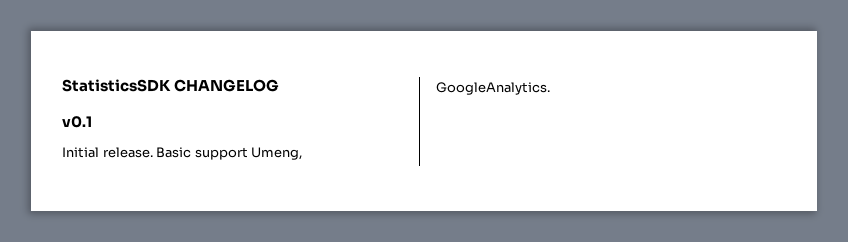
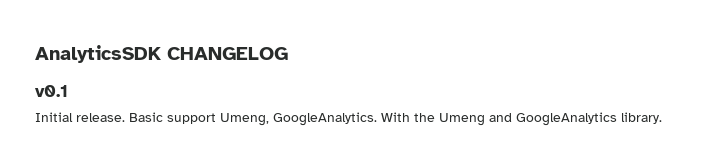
- StatisticsSDK CHANGELOG
+ AnalyticsSDK CHANGELOG
+ With the Umeng and GoogleAnalytics library.

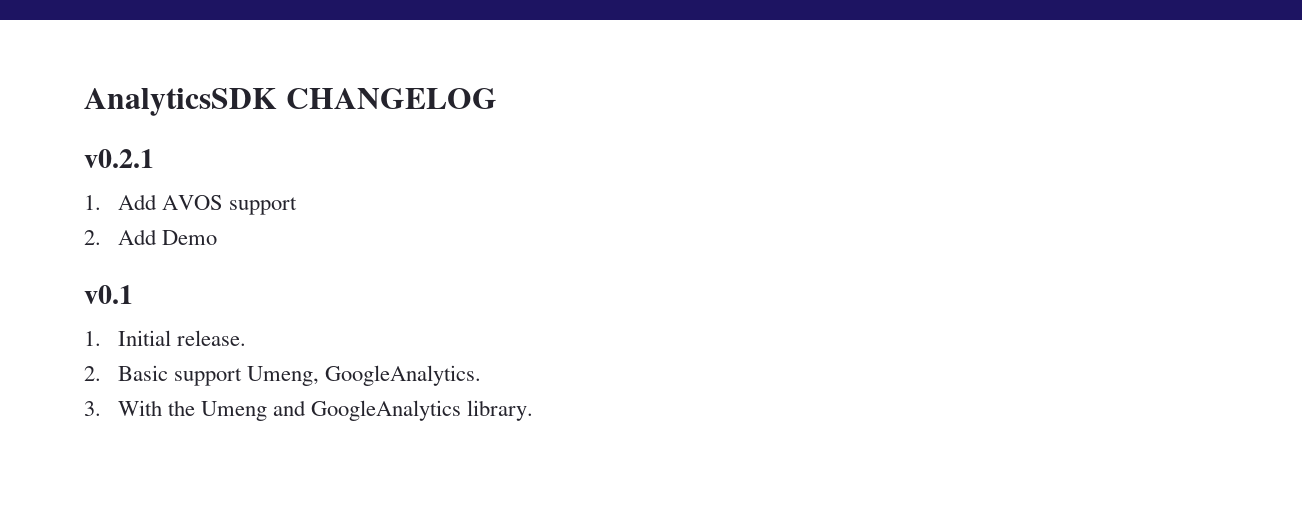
+ v0.2.1
+ 1. Add AVOS support
+ 2. Add Demo
- Initial release. Basic support Umeng, GoogleAnalytics. With the Umeng and GoogleAnalytics library.
+ 1. Initial release.
+ 2. Basic support Umeng, GoogleAnalytics.
+ 3. With the Umeng and GoogleAnalytics library.

